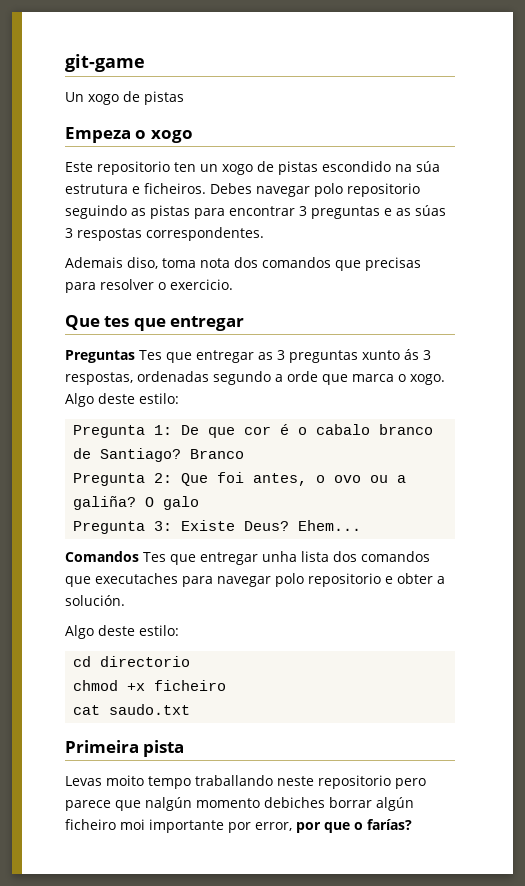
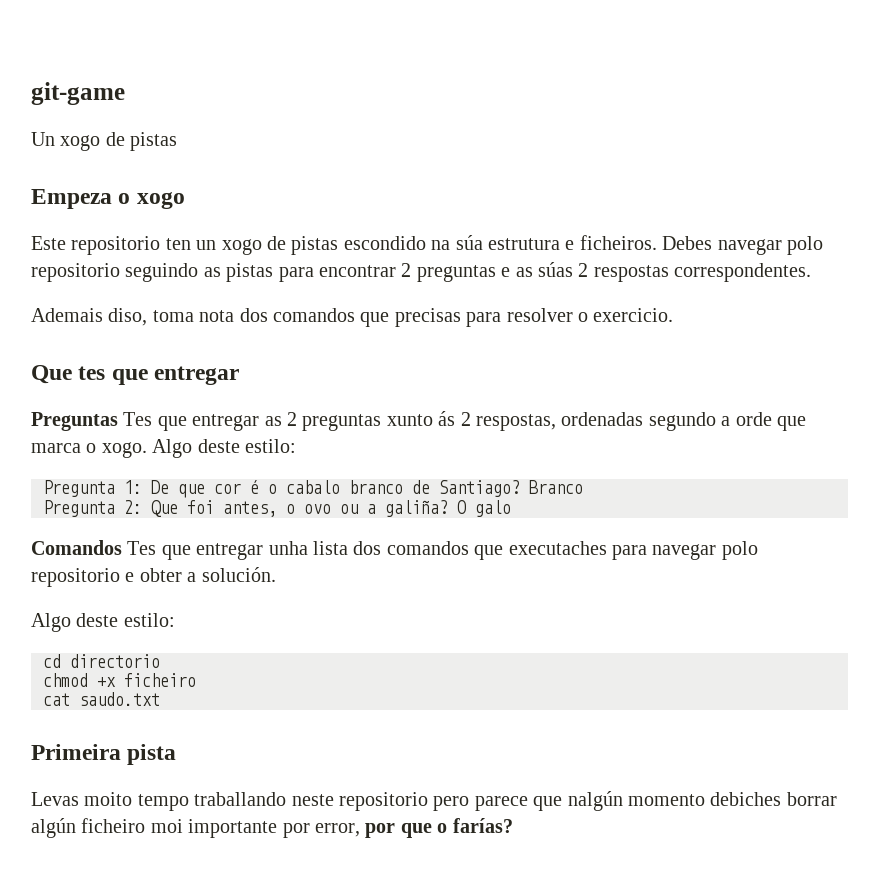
- Debes navegar polo repositorio seguindo as pistas para encontrar 3 preguntas e as súas 3 respostas correspondentes.
+ Debes navegar polo repositorio seguindo as pistas para encontrar 2 preguntas e as súas 2 respostas correspondentes.
- Preguntas Tes que entregar as 3 preguntas xunto ás 3 respostas, ordenadas segundo a orde que marca o xogo.
+ Preguntas Tes que entregar as 2 preguntas xunto ás 2 respostas, ordenadas segundo a orde que marca o xogo.
- Pregunta 3: Existe Deus? Ehem...

